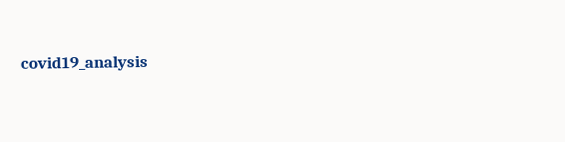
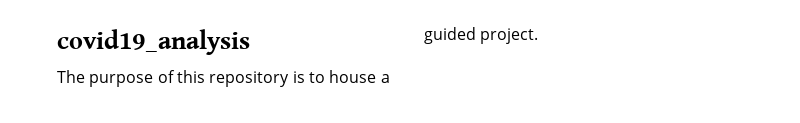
+ The purpose of this repository is to house a guided project.

